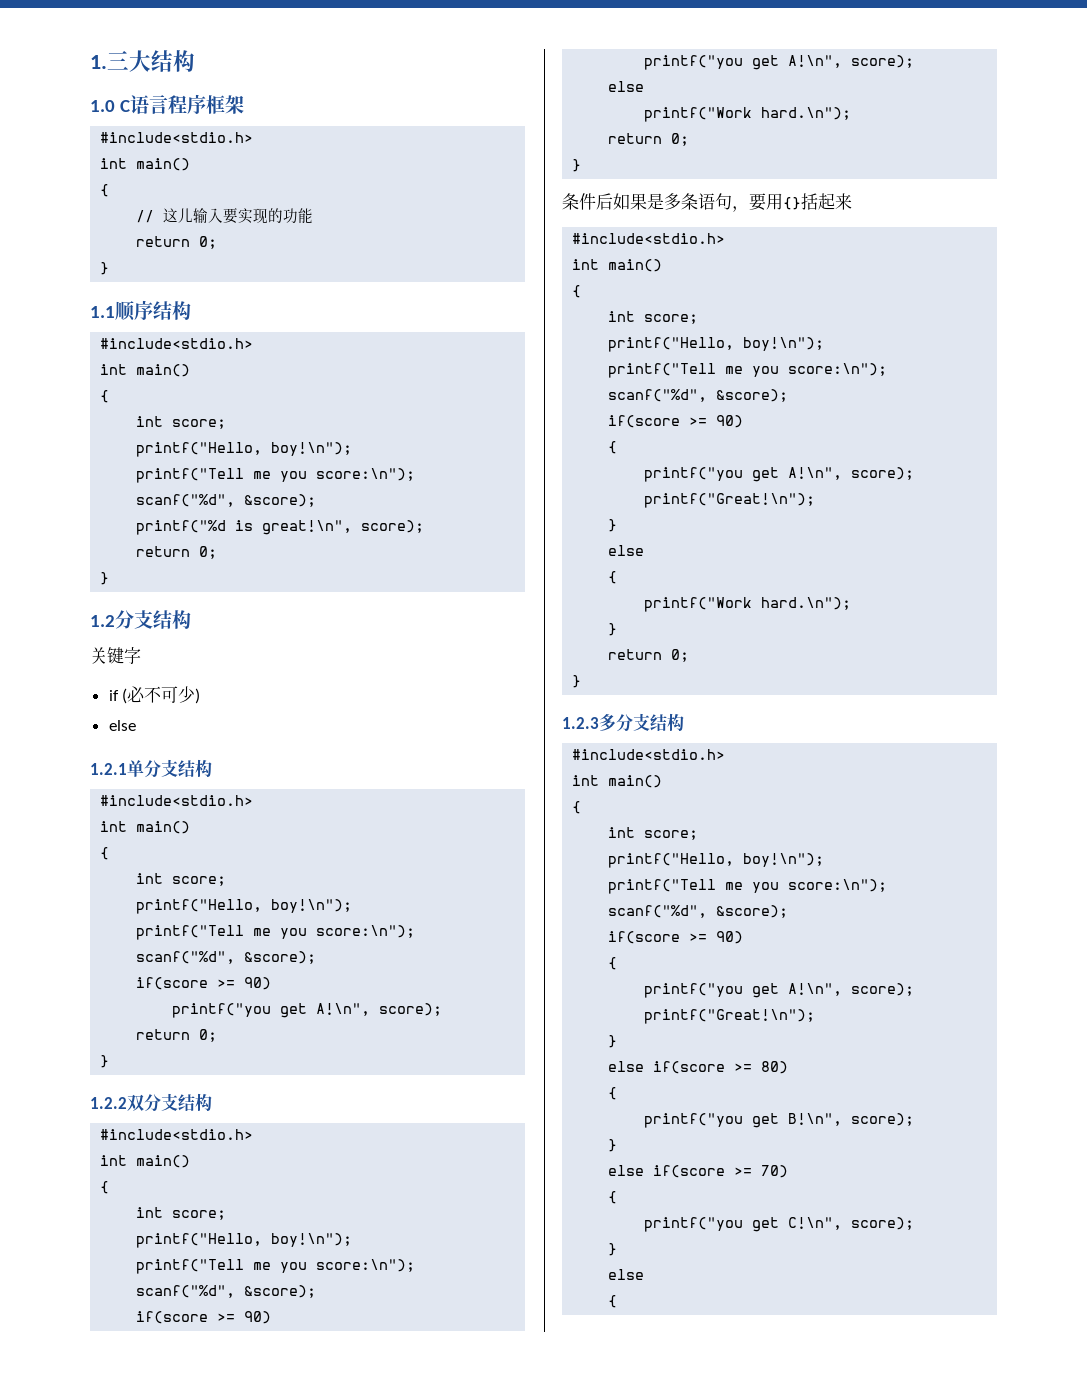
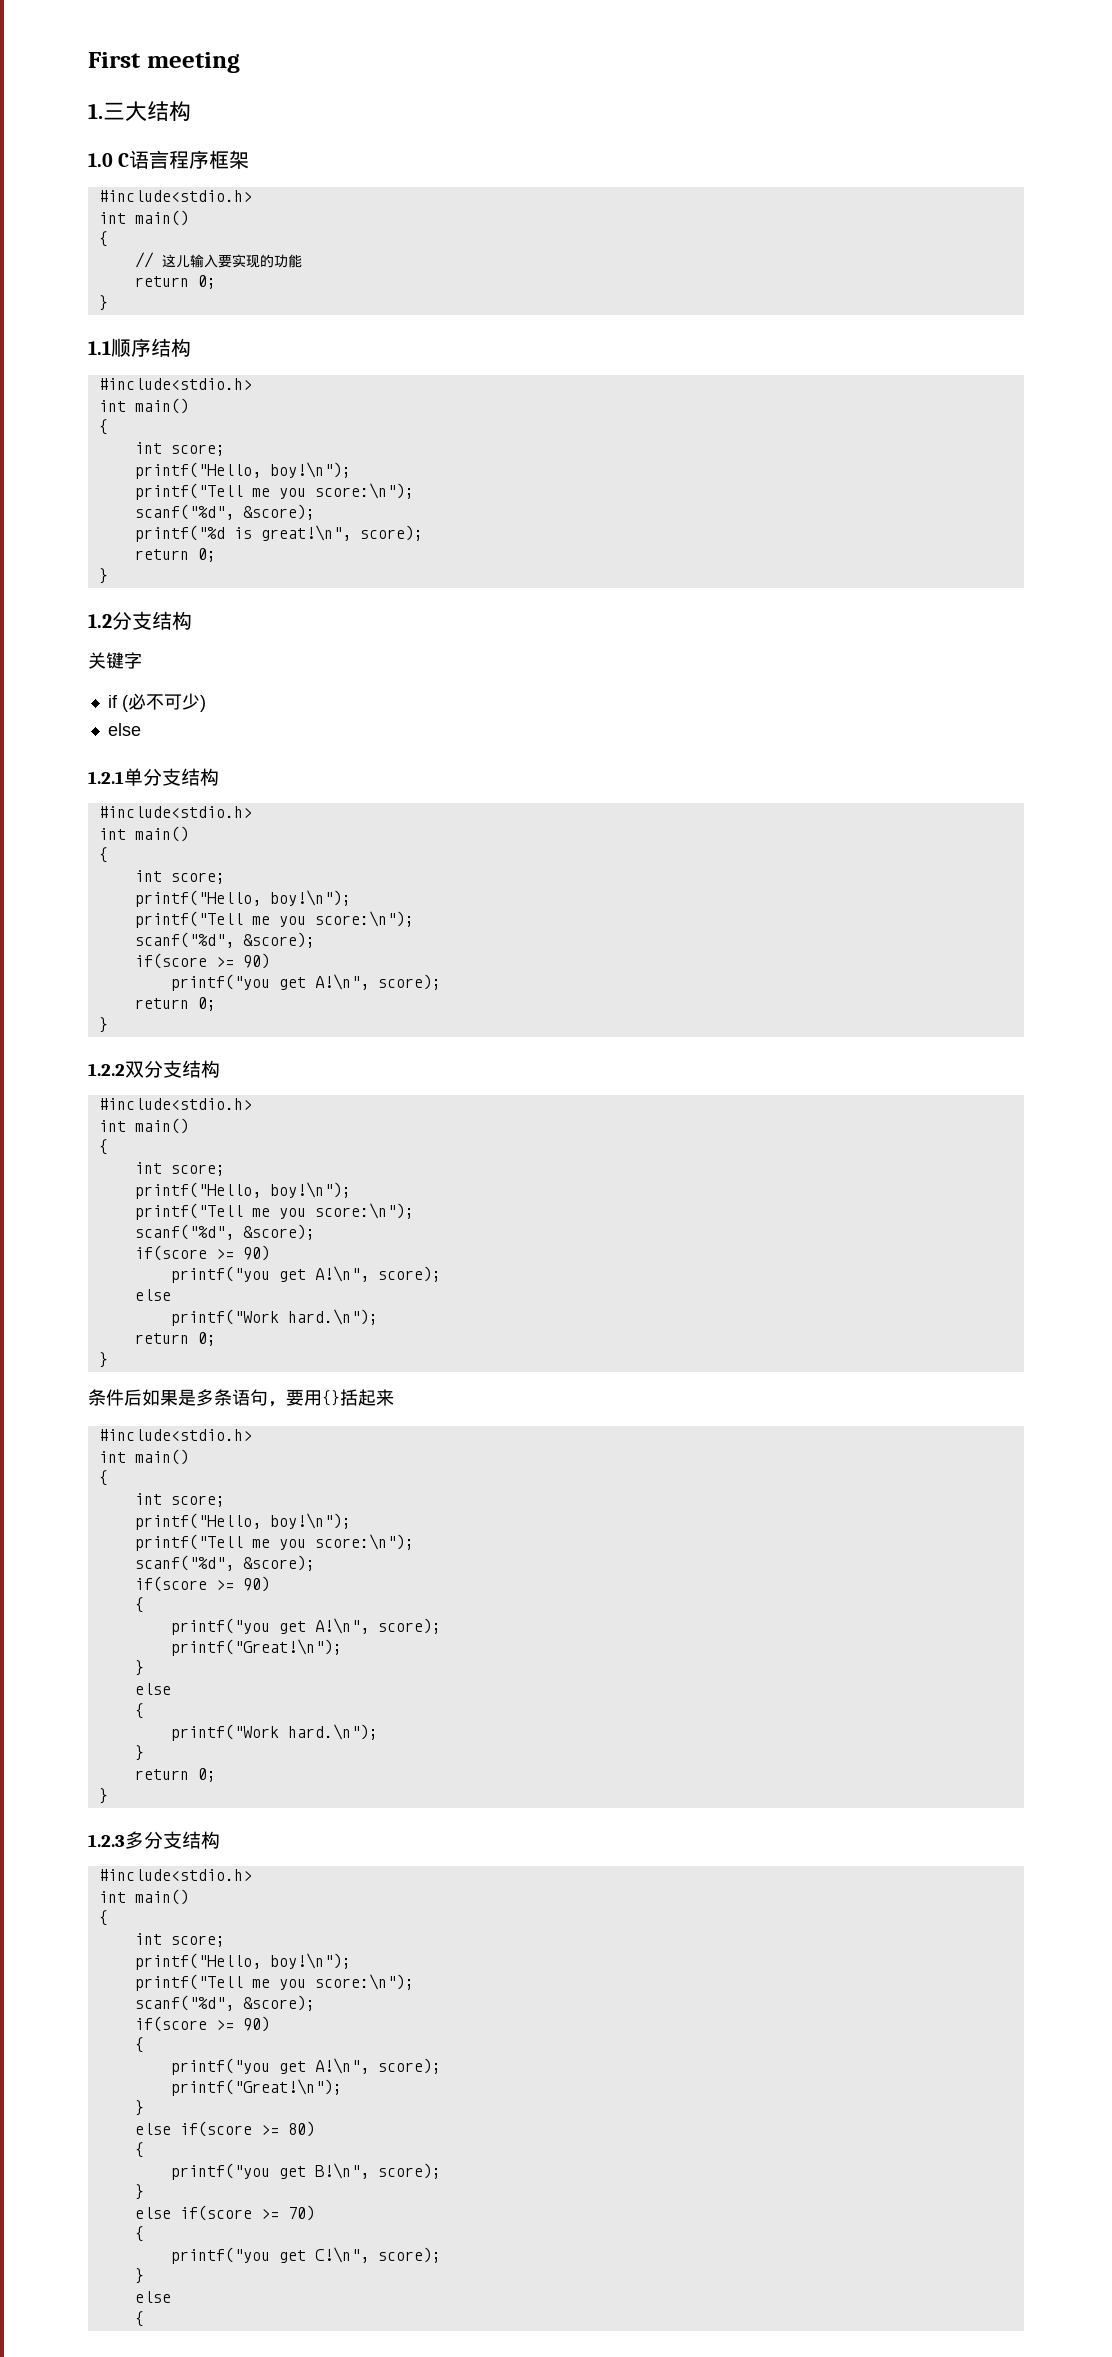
+ First meeting

